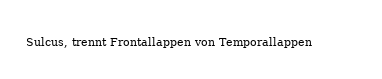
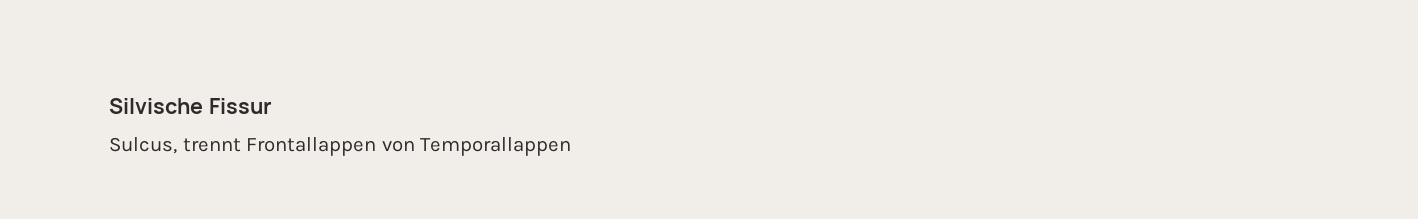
+ Silvische Fissur

